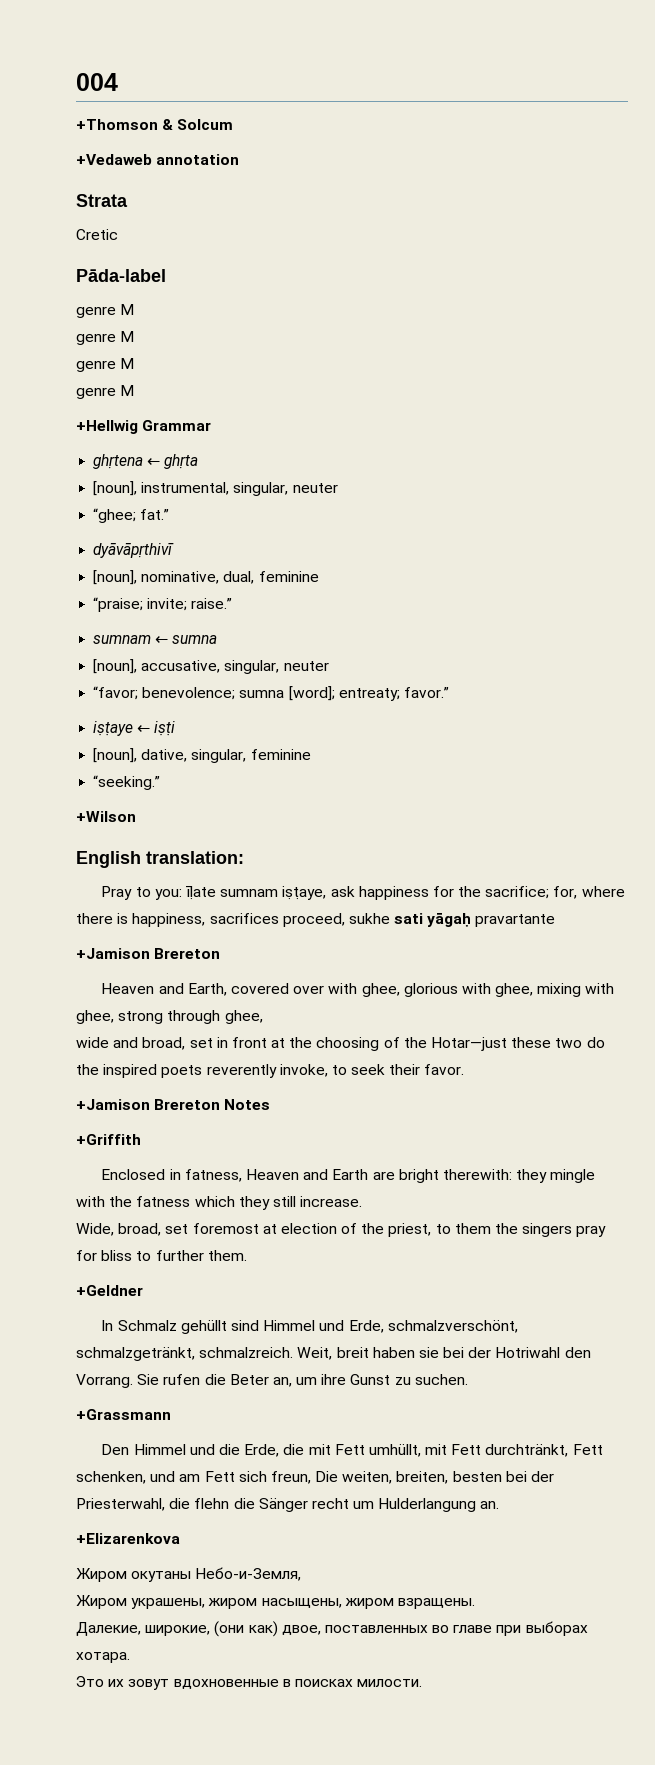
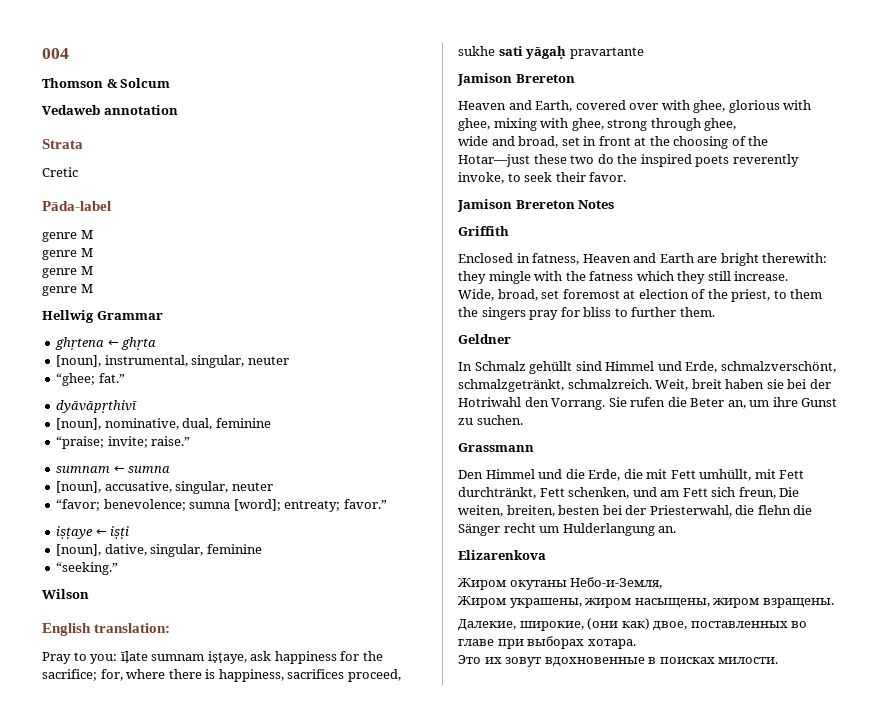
- +Thomson & Solcum
+ Thomson & Solcum
- +Vedaweb annotation
+ Vedaweb annotation
- +Hellwig Grammar
+ Hellwig Grammar
- +Wilson
+ Wilson
  Pray to you: īḷate sumnam iṣṭaye, ask happiness for the sacrifice; for, where there is happiness, sacrifices proceed, sukhe sati yāgaḥ pravartante
- +Jamison Brereton
+ Jamison Brereton
- +Jamison Brereton Notes
+ Jamison Brereton Notes
- +Griffith
+ Griffith
- +Geldner
+ Geldner
- +Grassmann
+ Grassmann
- +Elizarenkova
+ Elizarenkova

